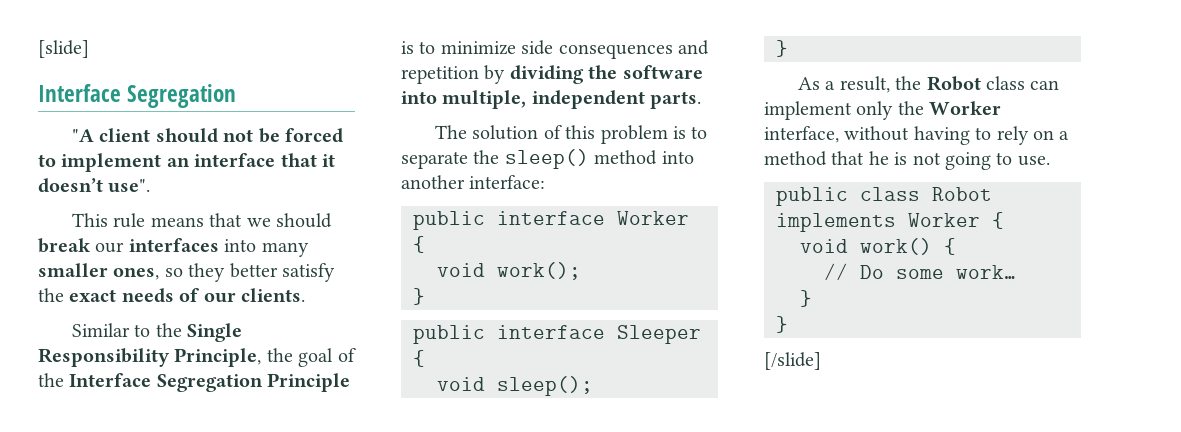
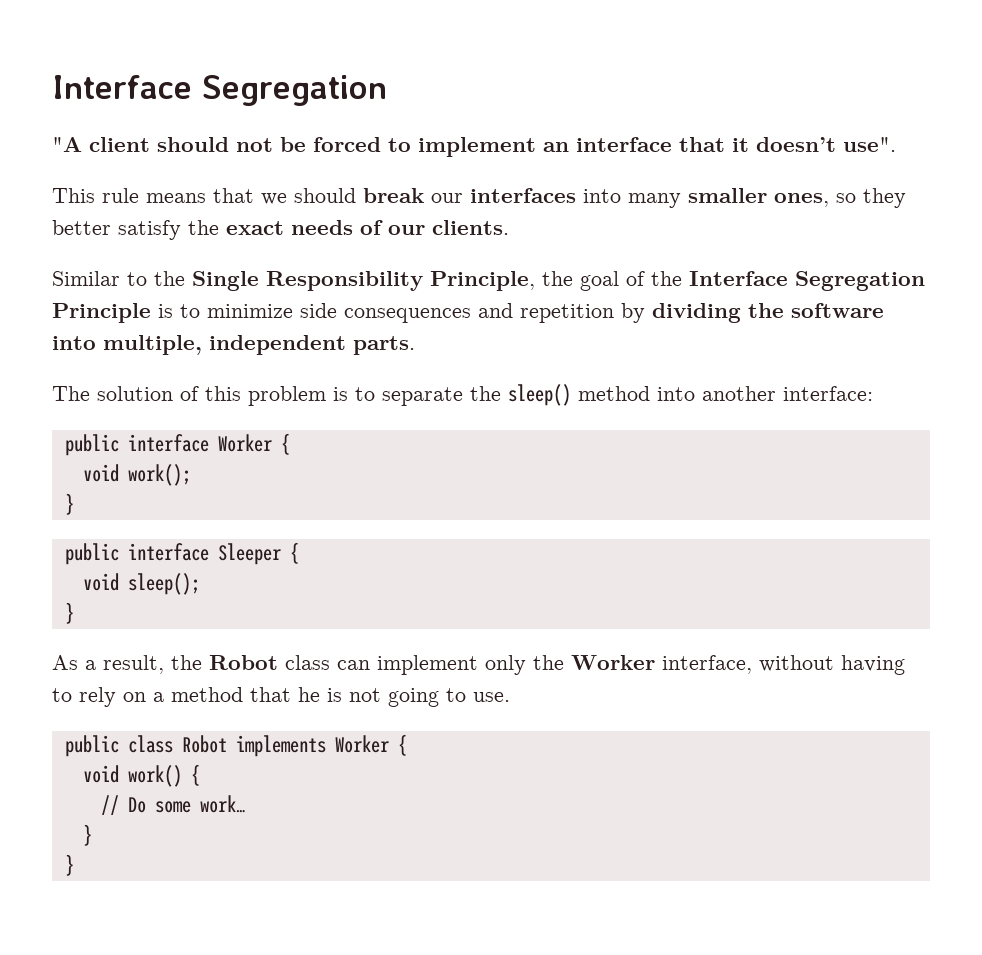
- [slide]
- [/slide]

